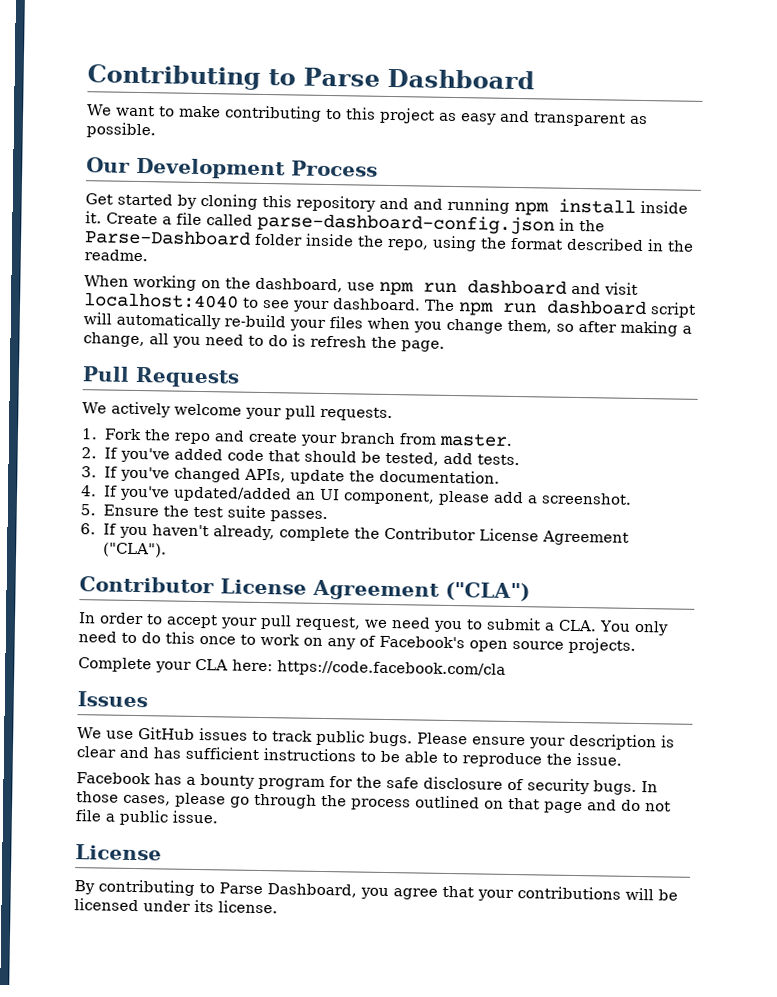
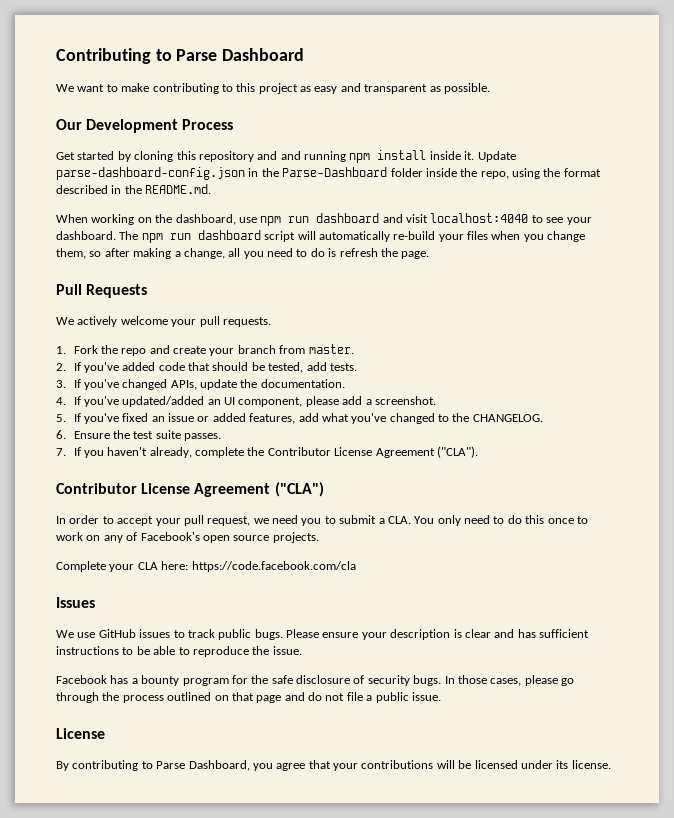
- Create a file called parse-dashboard-config.json in the Parse-Dashboard folder inside the repo, using the format described in the readme.
+ Update parse-dashboard-config.json in the Parse-Dashboard folder inside the repo, using the format described in the README.md.
- 5. Ensure the test suite passes.
+ 5. If you've fixed an issue or added features, add what you've changed to the CHANGELOG.
+ 6. Ensure the test suite passes.
- 6. If you haven't already, complete the Contributor License Agreement ("CLA").
+ 7. If you haven't already, complete the Contributor License Agreement ("CLA").

